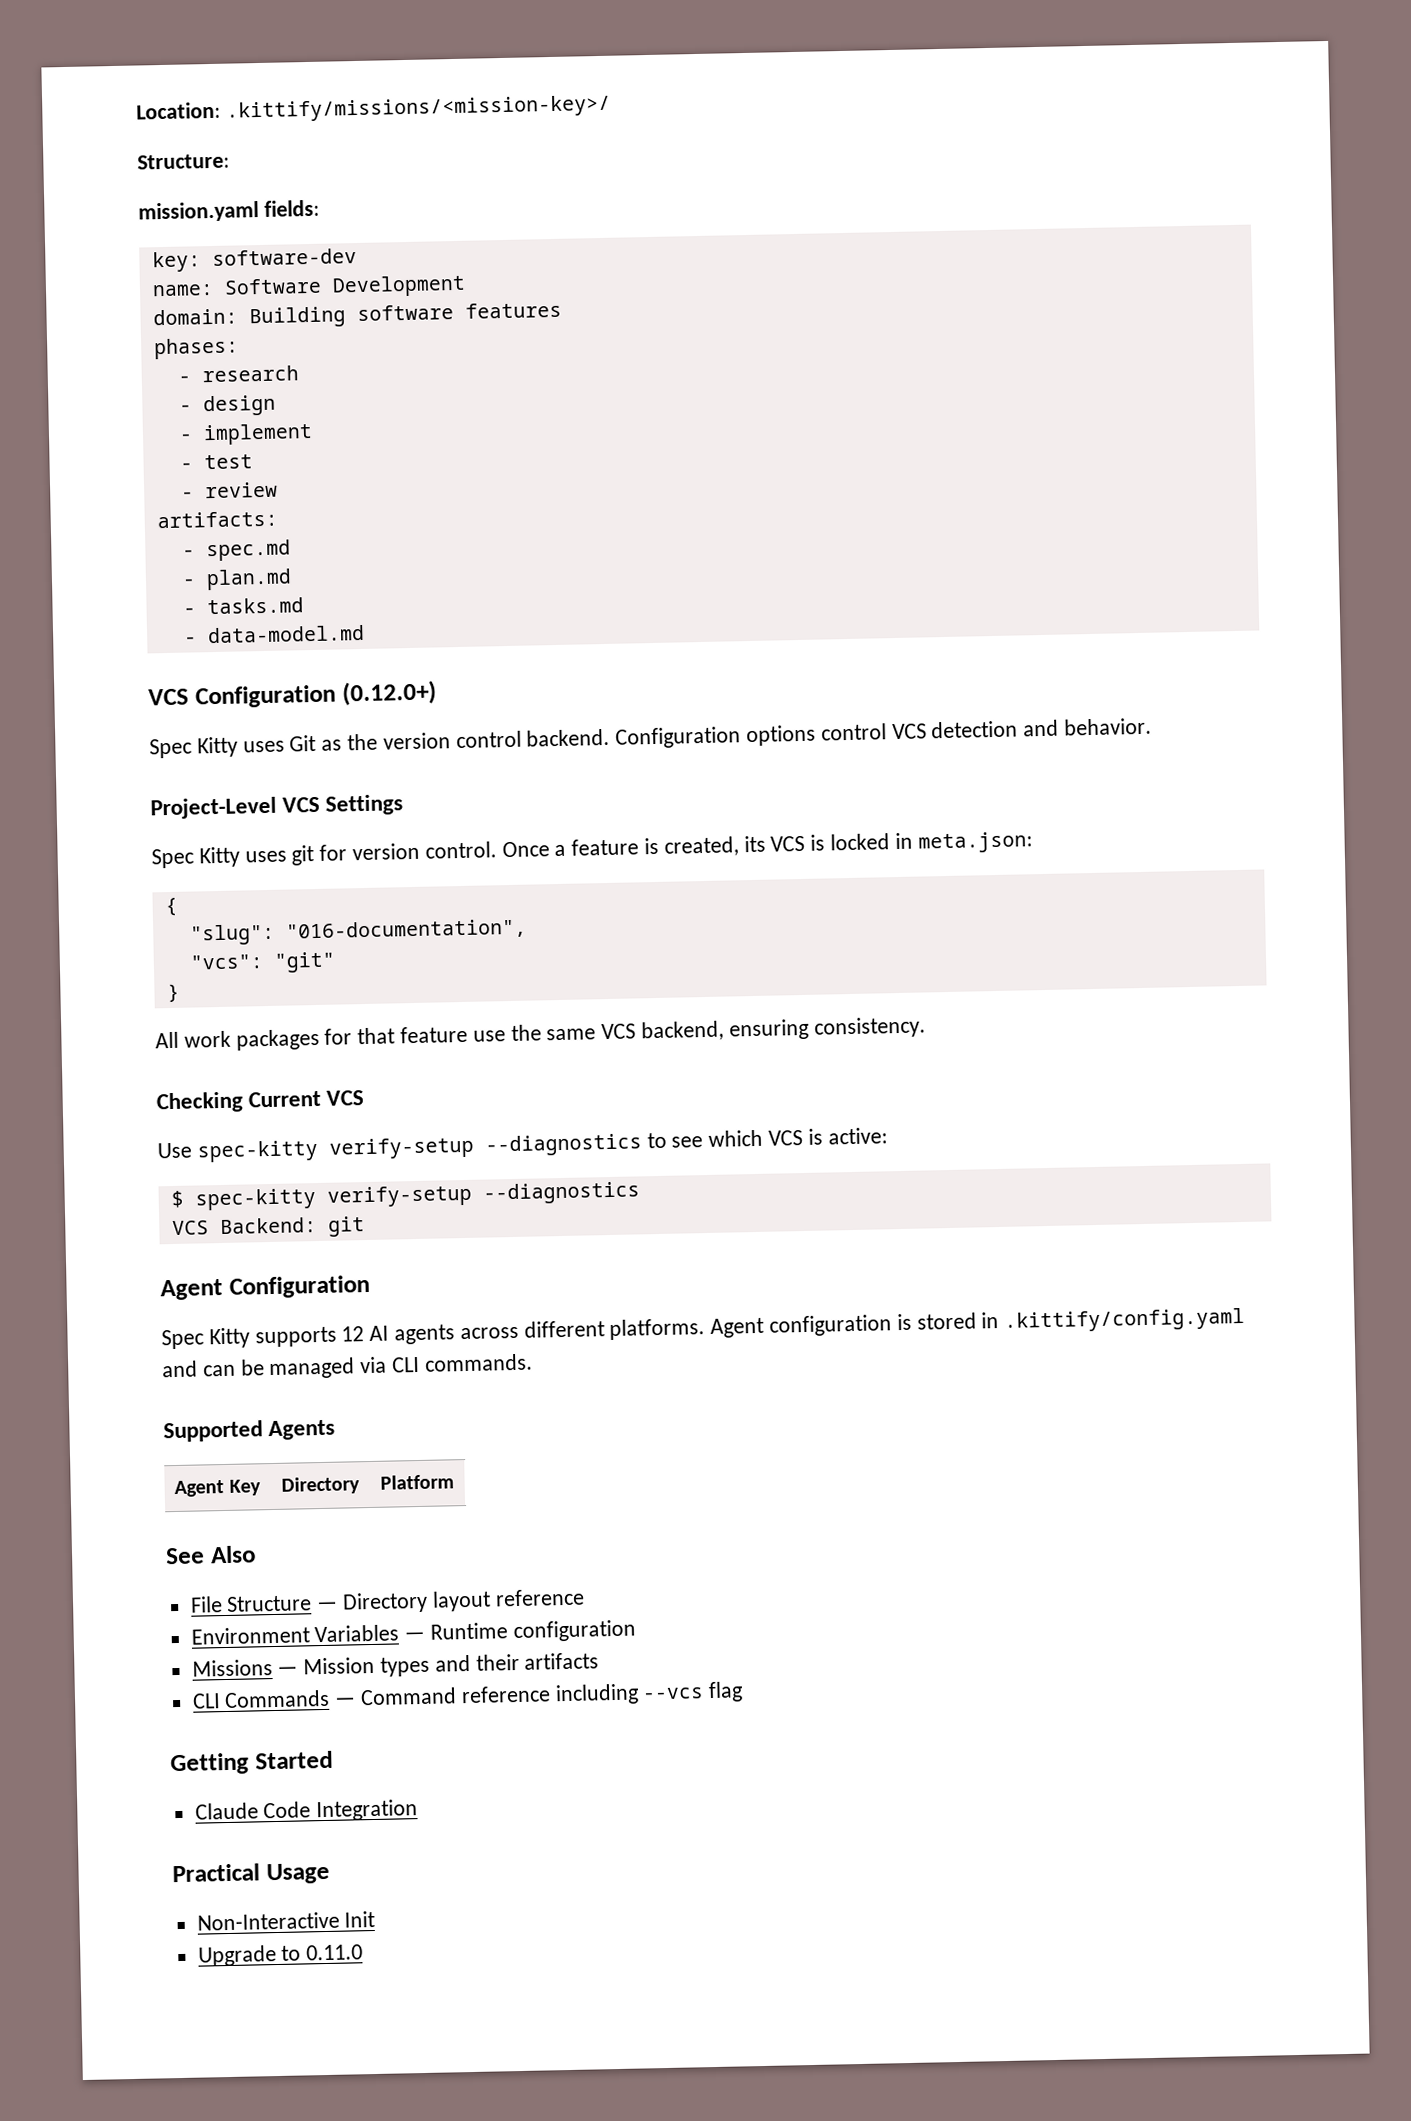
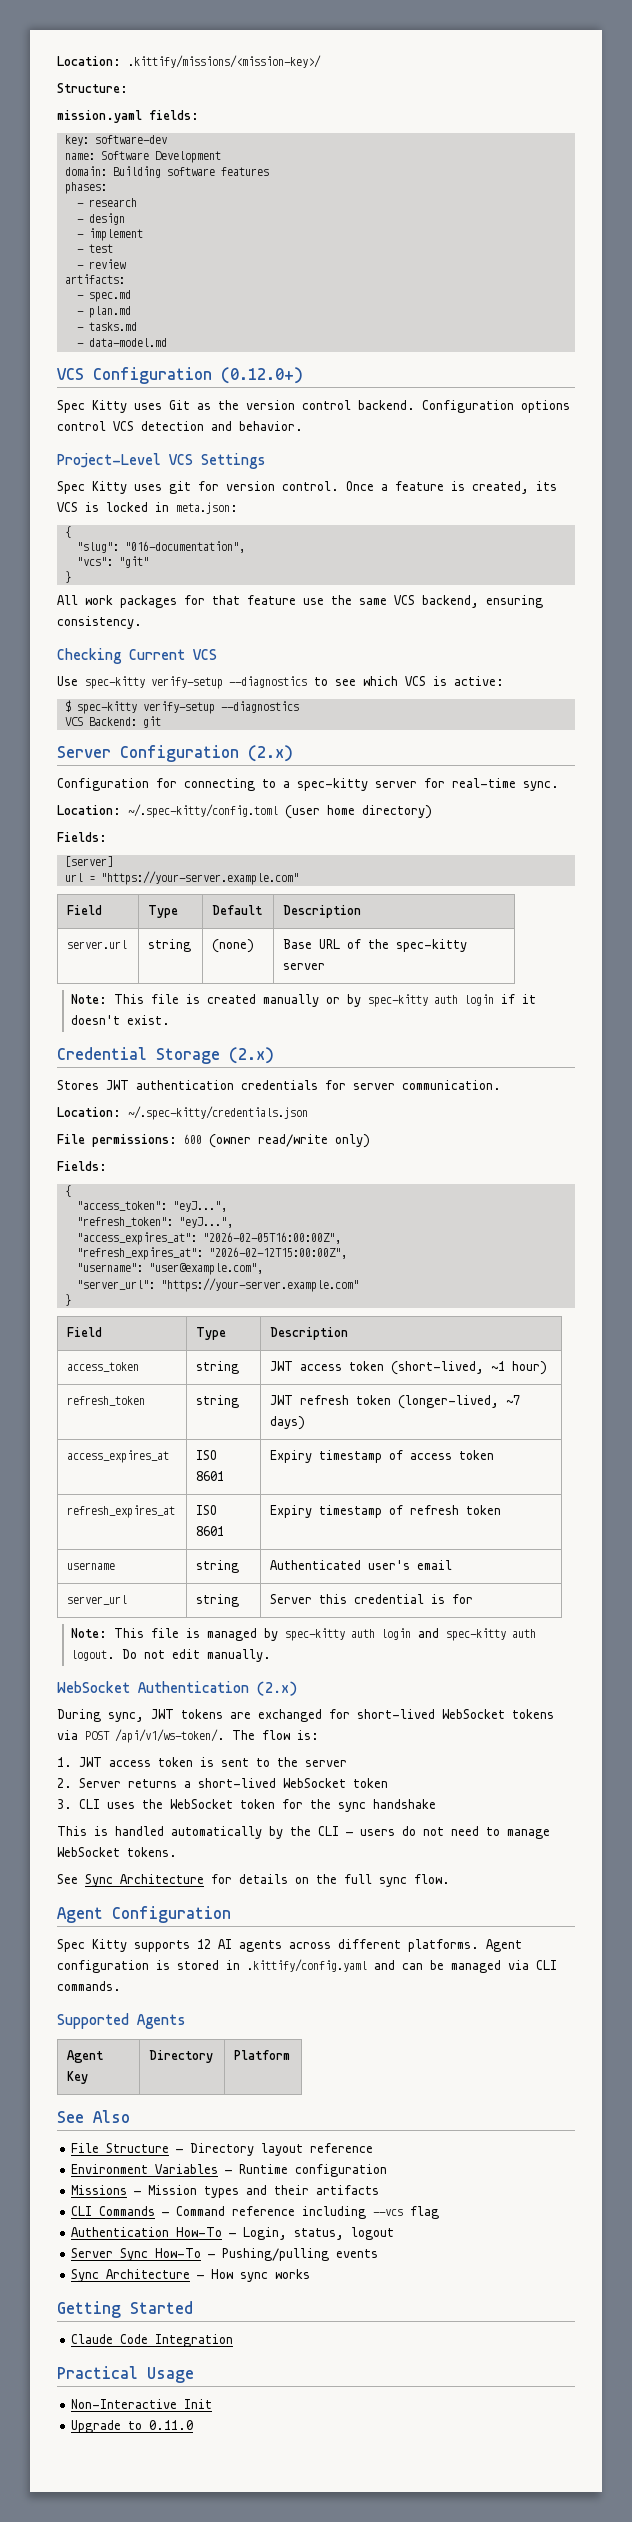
+ Server Configuration (2.x)
+ Configuration for connecting to a spec-kitty server for real-time sync.
+ Location: ~/.spec-kitty/config.toml (user home directory)
+ Fields:
+ [server]
+ url = "https://your-server.example.com"
+ Field | Type | Default | Description
+ server.url | string | (none) | Base URL of the spec-kitty server
+ Note: This file is created manually or by spec-kitty auth login if it doesn't exist.
+ Credential Storage (2.x)
+ Stores JWT authentication credentials for server communication.
+ Location: ~/.spec-kitty/credentials.json
+ File permissions: 600 (owner read/write only)
+ Fields:
+ {
+ "access_token": "eyJ...",
+ "refresh_token": "eyJ...",
+ "access_expires_at": "2026-02-05T16:00:00Z",
+ "refresh_expires_at": "2026-02-12T15:00:00Z",
+ "username": "user@example.com",
+ "server_url": "https://your-server.example.com"
+ }
+ Field | Type | Description
+ access_token | string | JWT access token (short-lived, ~1 hour)
+ refresh_token | string | JWT refresh token (longer-lived, ~7 days)
+ access_expires_at | ISO 8601 | Expiry timestamp of access token
+ refresh_expires_at | ISO 8601 | Expiry timestamp of refresh token
+ username | string | Authenticated user's email
+ server_url | string | Server this credential is for
+ Note: This file is managed by spec-kitty auth login and spec-kitty auth logout. Do not edit manually.
+ WebSocket Authentication (2.x)
+ During sync, JWT tokens are exchanged for short-lived WebSocket tokens via POST /api/v1/ws-token/. The flow is:
+ 1. JWT access token is sent to the server
+ 2. Server returns a short-lived WebSocket token
+ 3. CLI uses the WebSocket token for the sync handshake
+ This is handled automatically by the CLI — users do not need to manage WebSocket tokens.
+ See Sync Architecture for details on the full sync flow.
+ Authentication How-To — Login, status, logout
+ Server Sync How-To — Pushing/pulling events
+ Sync Architecture — How sync works

